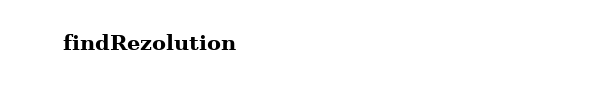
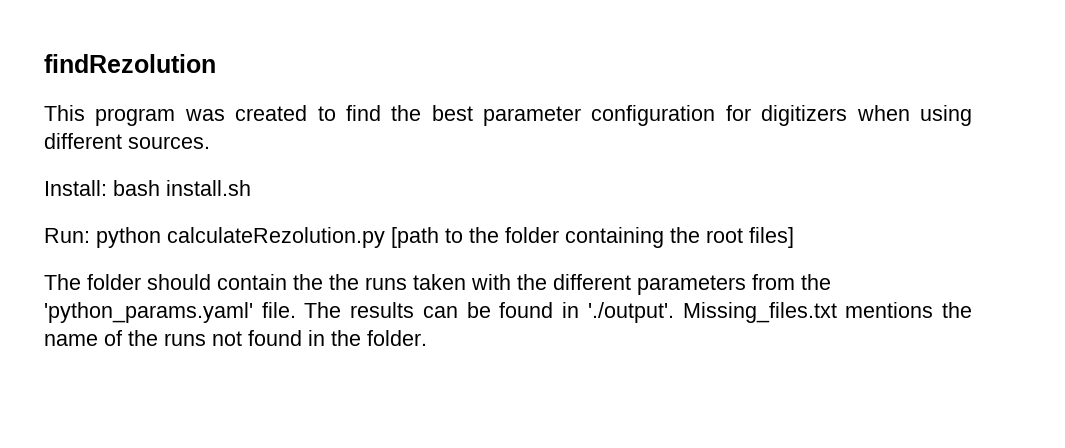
+ This program was created to find the best parameter configuration for digitizers when using different sources.
+ Install: bash install.sh
+ Run: python calculateRezolution.py [path to the folder containing the root files]
+ The folder should contain the the runs taken with the different parameters from the 'python_params.yaml' file. The results can be found in './output'. Missing_files.txt mentions the name of the runs not found in the folder.

